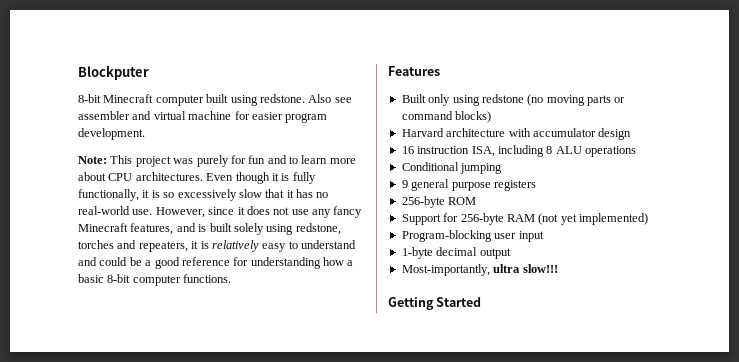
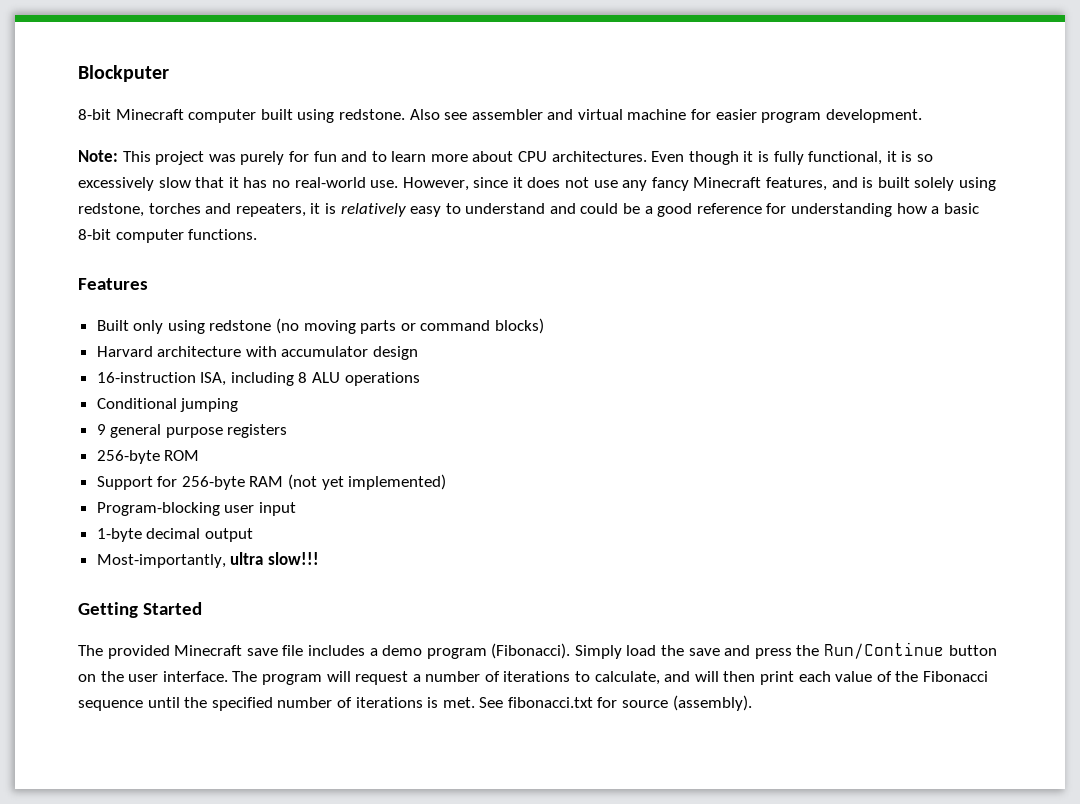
- Even though it is fully functionally, it is so excessively slow that it has no real-world use.
+ Even though it is fully functional, it is so excessively slow that it has no real-world use.
- 16 instruction ISA, including 8 ALU operations
+ 16-instruction ISA, including 8 ALU operations
+ The provided Minecraft save file includes a demo program (Fibonacci). Simply load the save and press the Run/Continue button on the user interface. The program will request a number of iterations to calculate, and will then print each value of the Fibonacci sequence until the specified number of iterations is met. See fibonacci.txt for source (assembly).

